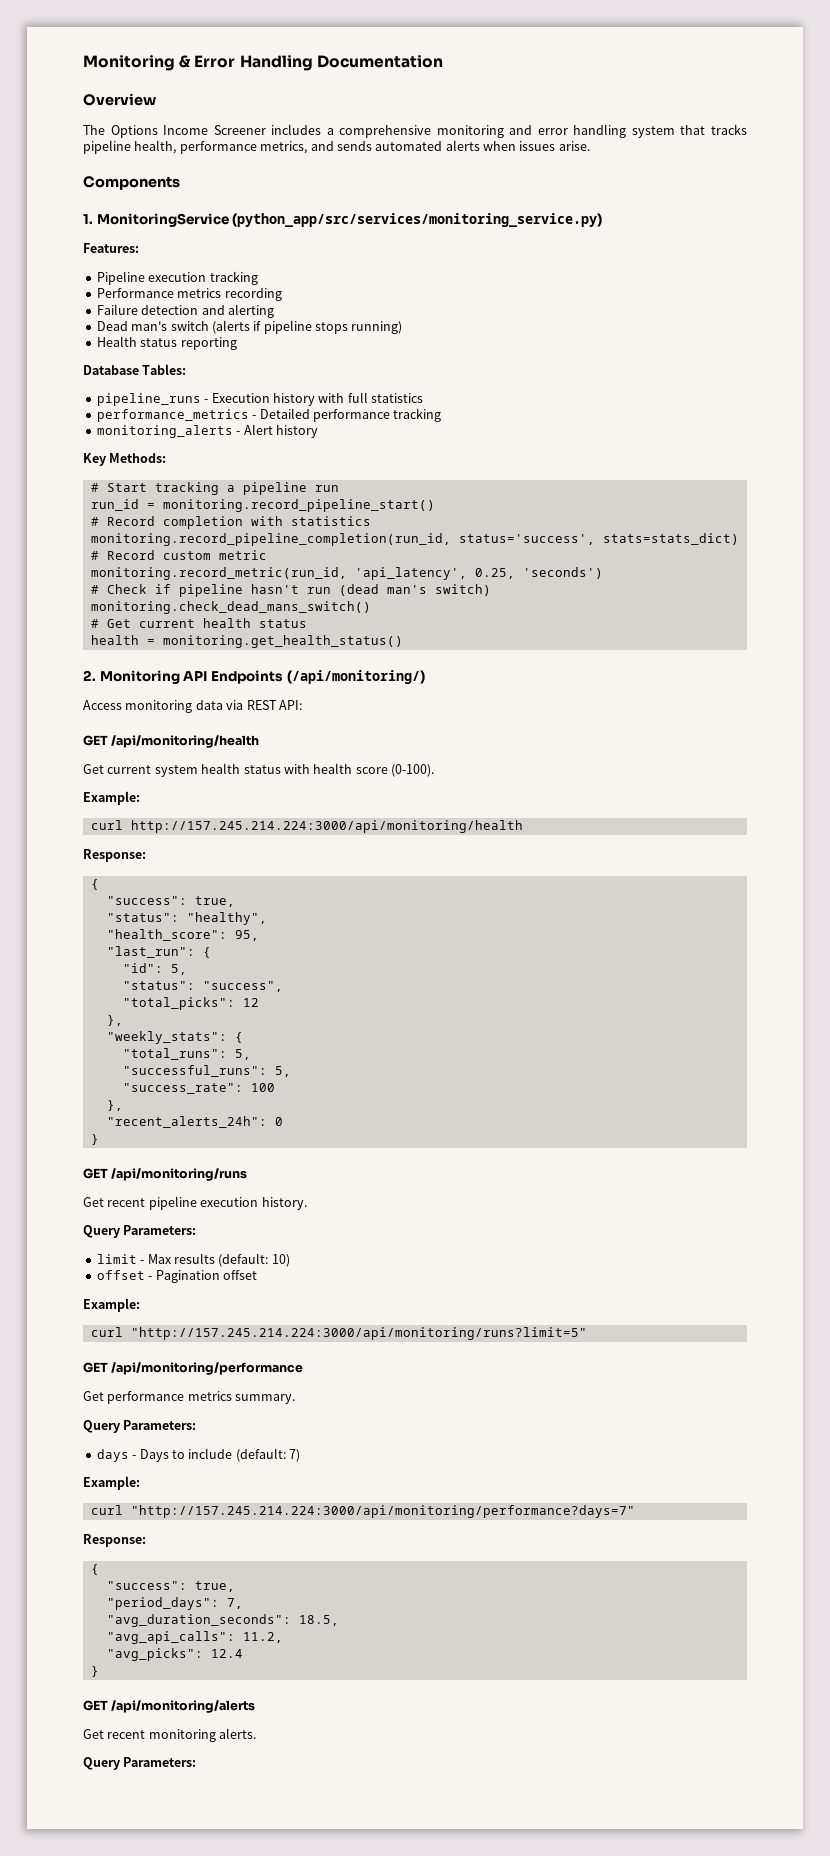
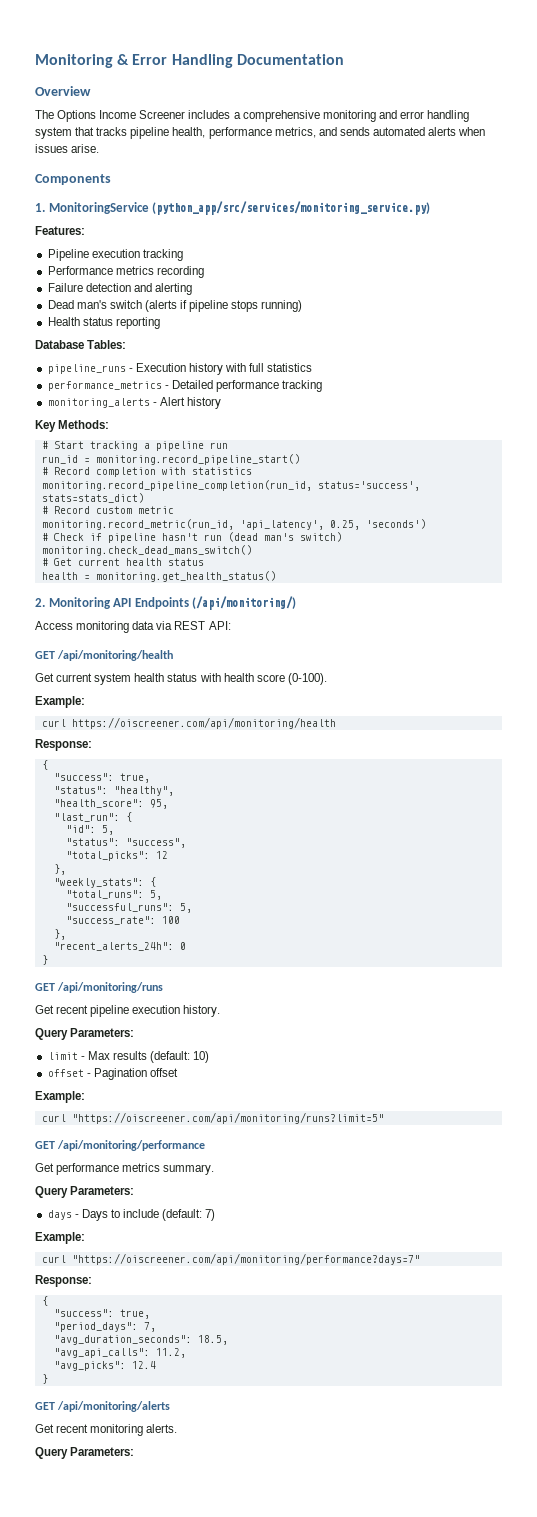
- curl http://157.245.214.224:3000/api/monitoring/health
+ curl https://oiscreener.com/api/monitoring/health
- curl "http://157.245.214.224:3000/api/monitoring/runs?limit=5"
+ curl "https://oiscreener.com/api/monitoring/runs?limit=5"
- curl "http://157.245.214.224:3000/api/monitoring/performance?days=7"
+ curl "https://oiscreener.com/api/monitoring/performance?days=7"

